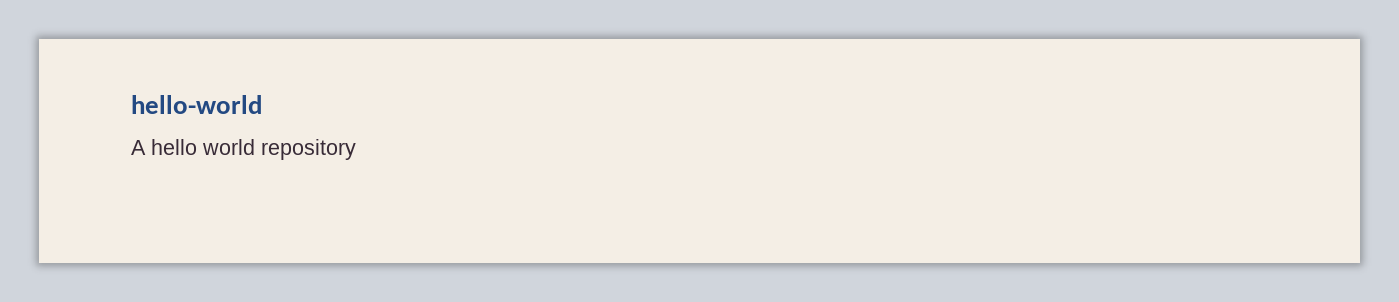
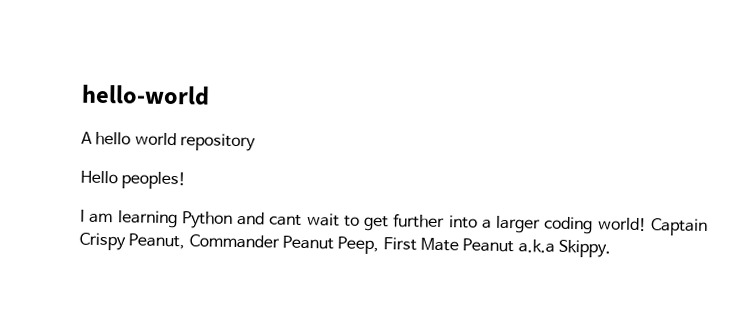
+ Hello peoples!
+ I am learning Python and cant wait to get further into a larger coding world! Captain Crispy Peanut, Commander Peanut Peep, First Mate Peanut a.k.a Skippy.

